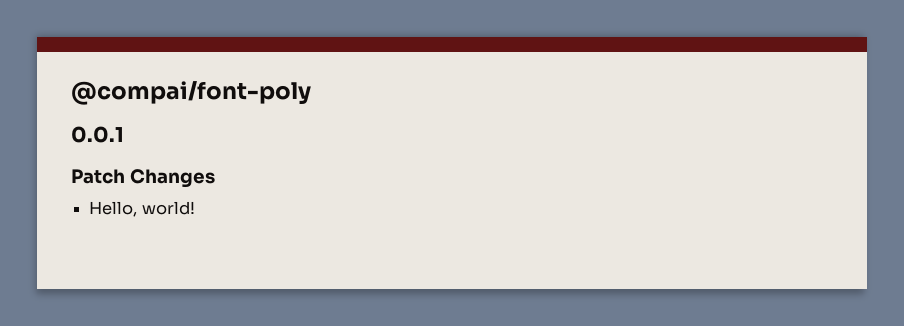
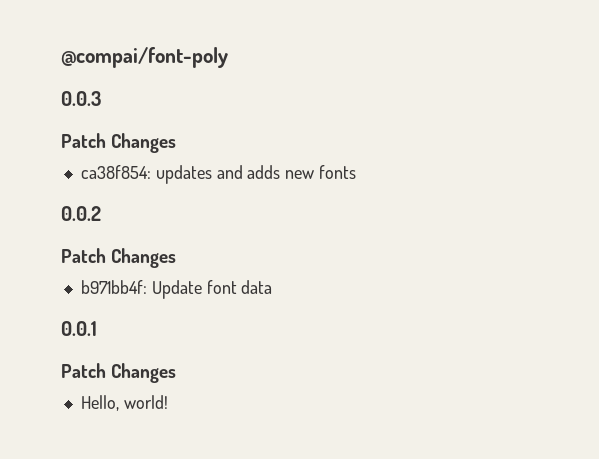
+ 0.0.3
+ Patch Changes
+ ca38f854: updates and adds new fonts
+ 0.0.2
+ Patch Changes
+ b971bb4f: Update font data

